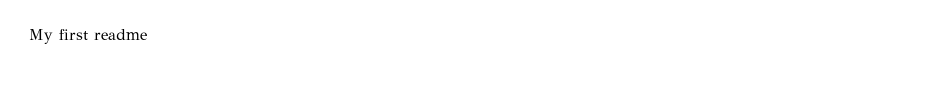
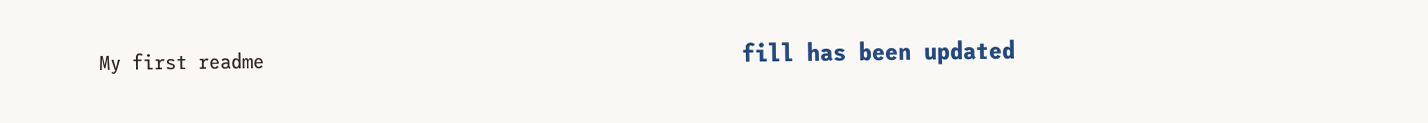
+ fill has been updated

